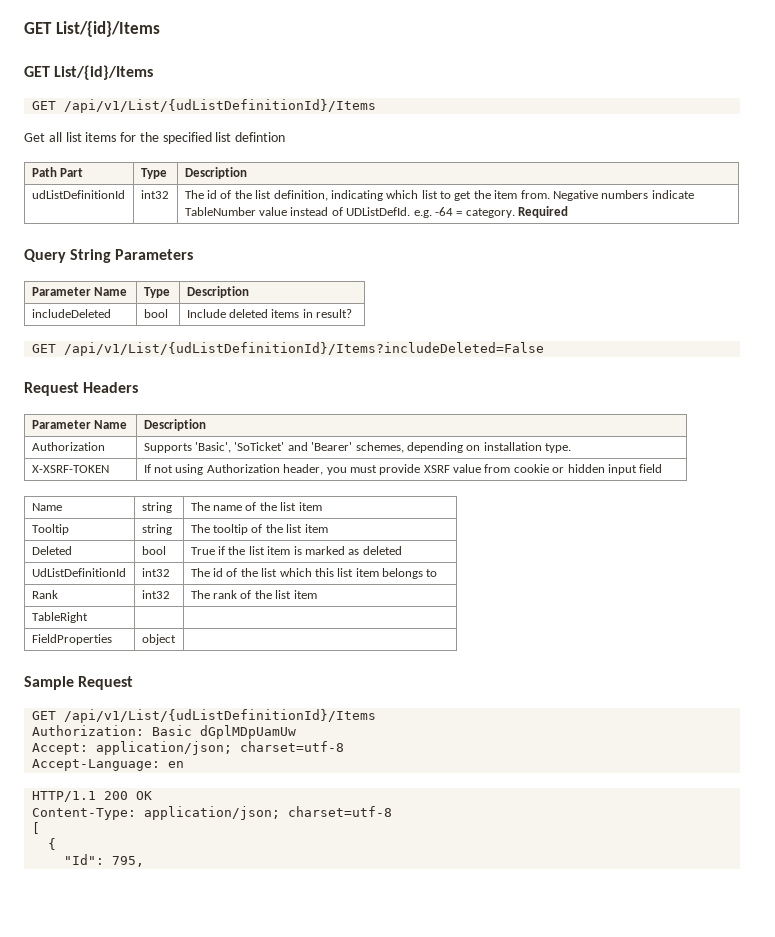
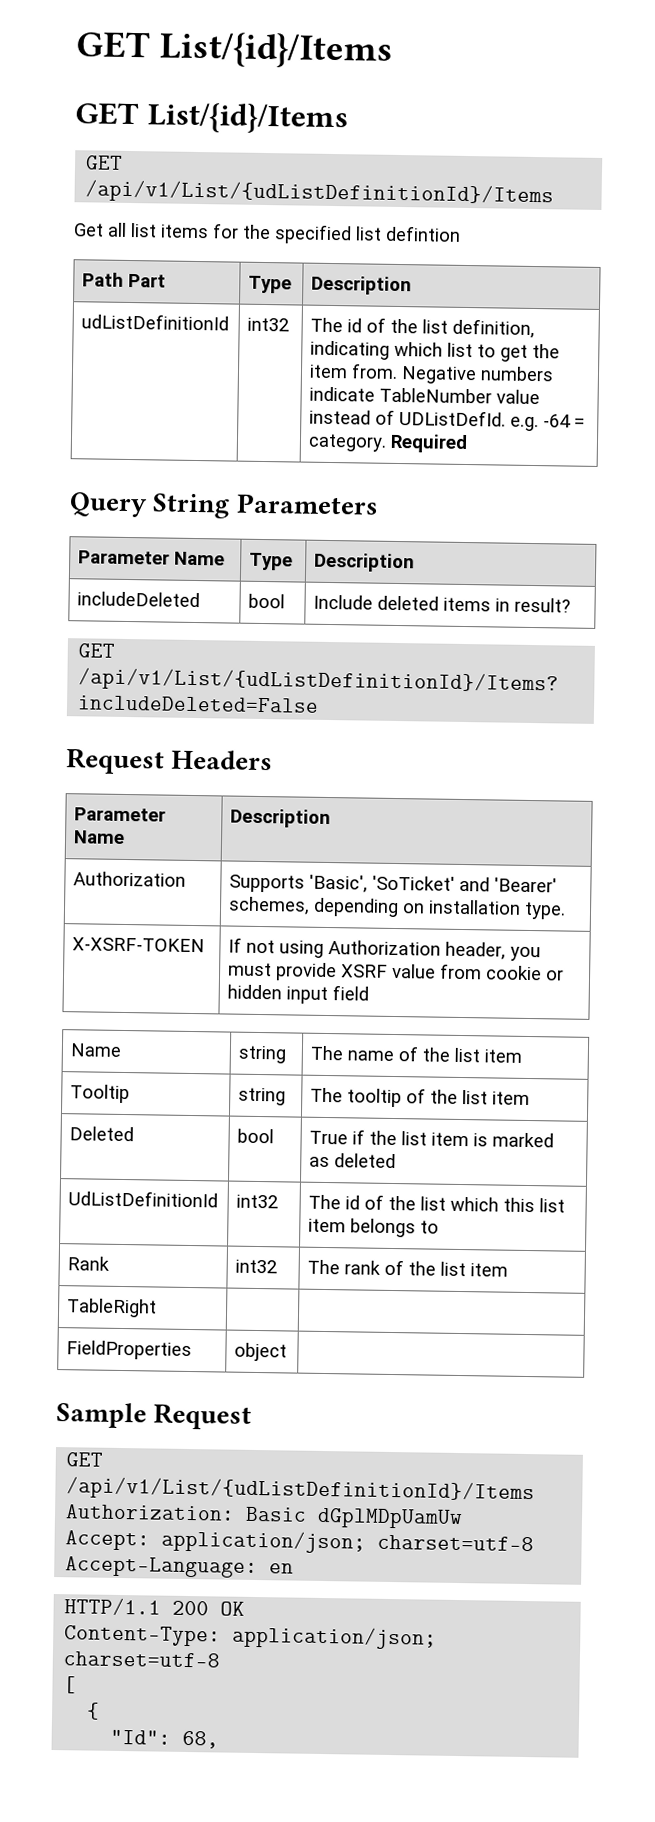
- "Id": 795,
+ "Id": 68,

